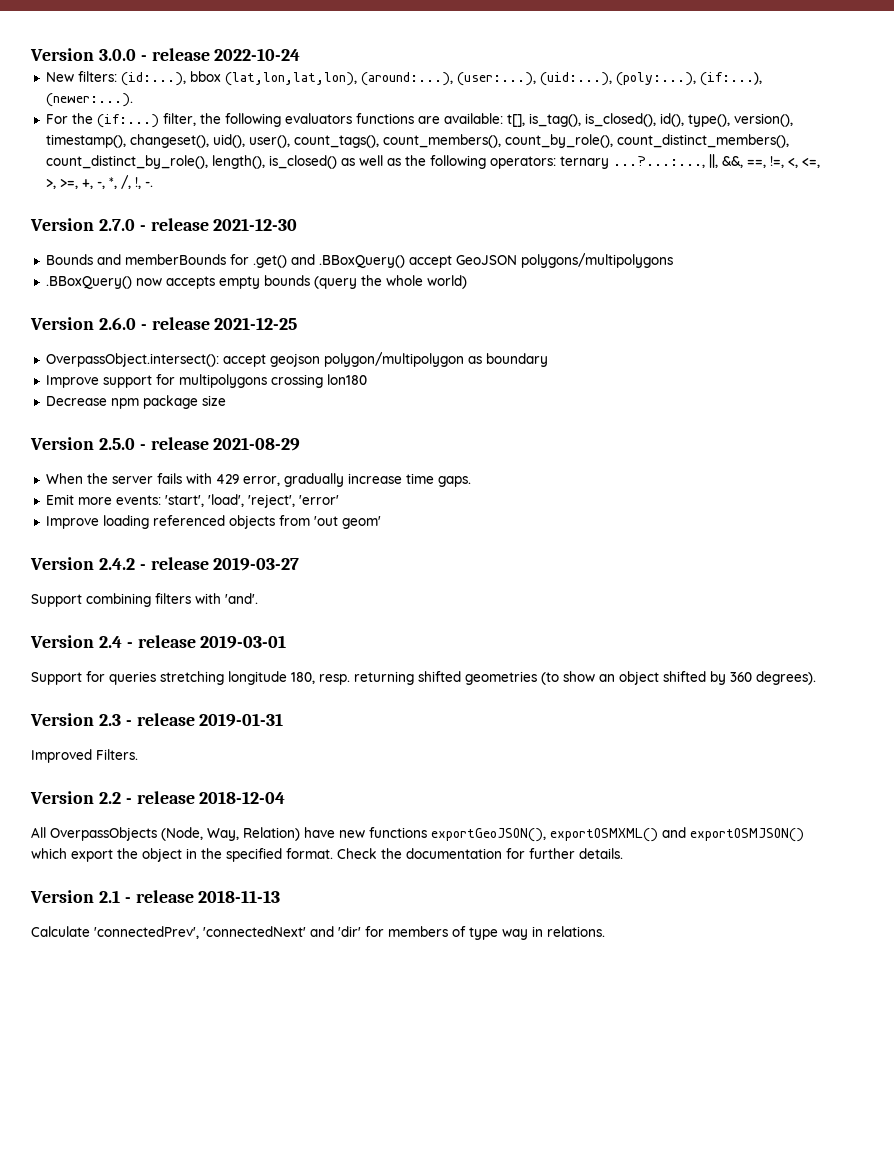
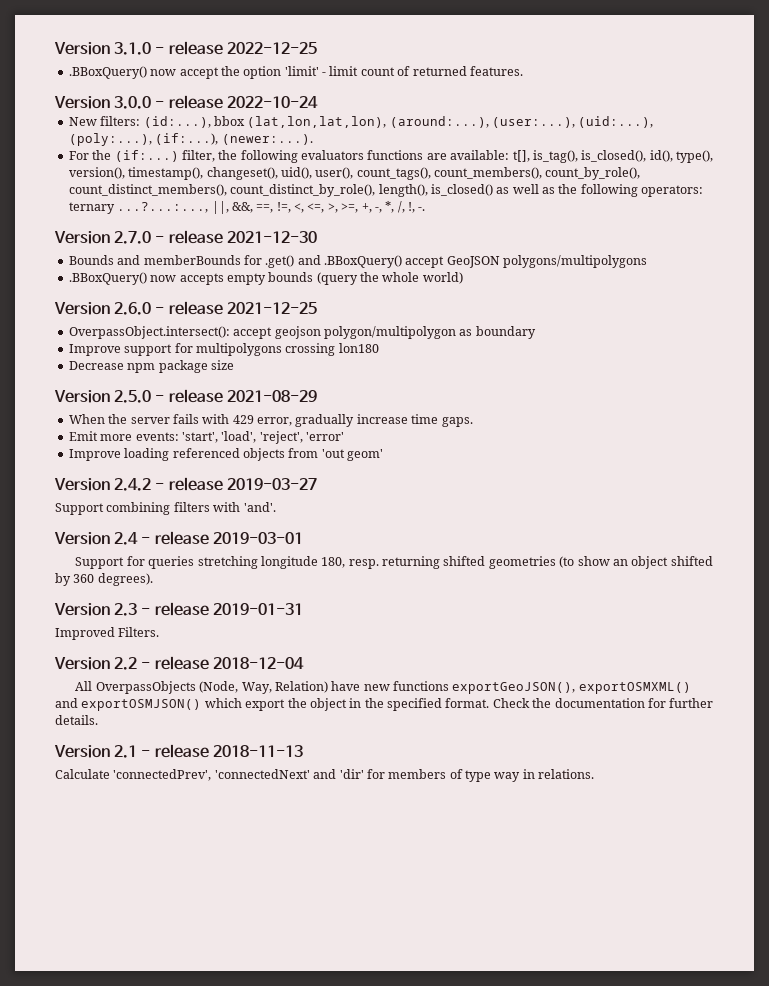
+ Version 3.1.0 - release 2022-12-25
+ .BBoxQuery() now accept the option 'limit' - limit count of returned features.

